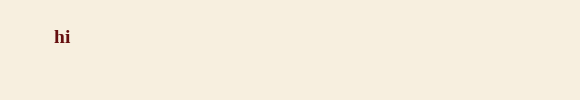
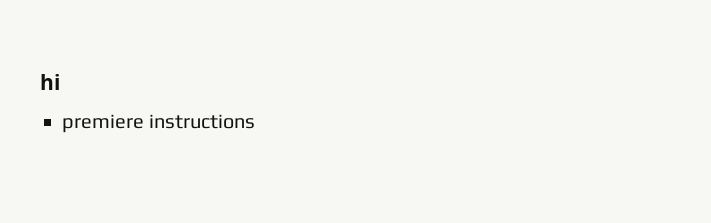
+ premiere instructions

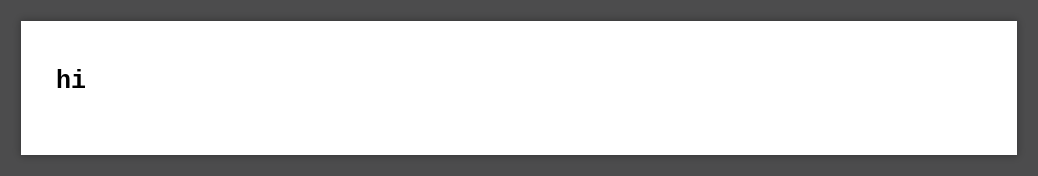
- premiere instructions

